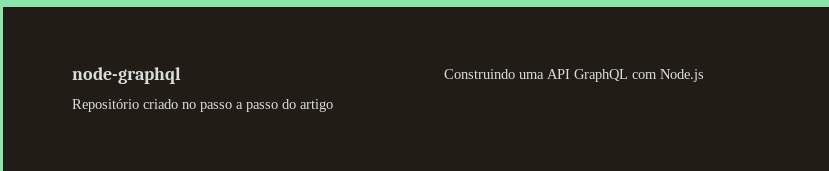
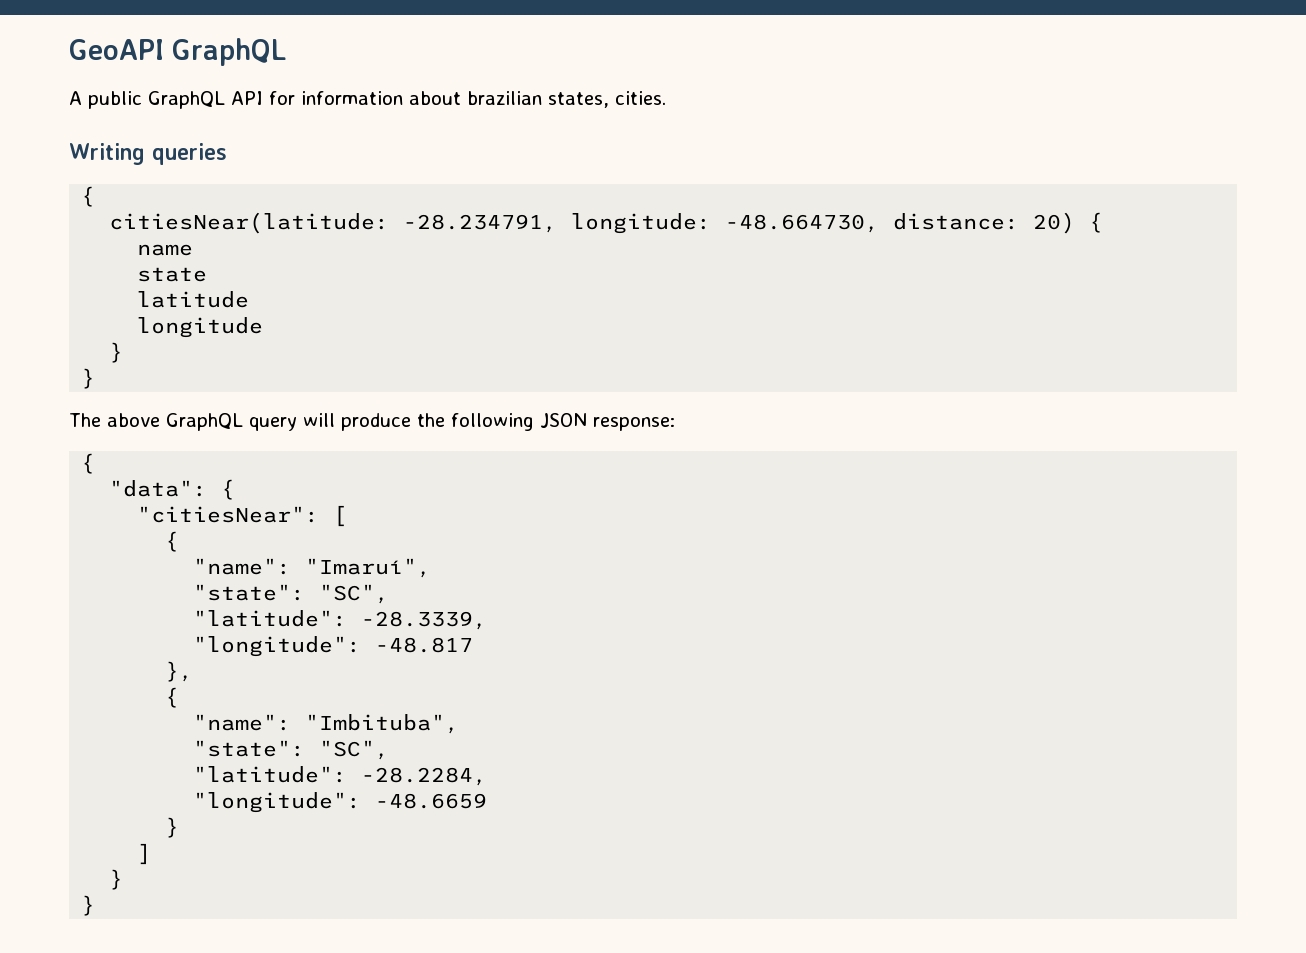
- node-graphql
- Repositório criado no passo a passo do artigo Construindo uma API GraphQL com Node.js
+ GeoAPI GraphQL
+ A public GraphQL API for information about brazilian states, cities.
+ Writing queries
+ {
+ citiesNear(latitude: -28.234791, longitude: -48.664730, distance: 20) {
+ name
+ state
+ latitude
+ longitude
+ }
+ }
+ The above GraphQL query will produce the following JSON response:
+ {
+ "data": {
+ "citiesNear": [
+ {
+ "name": "Imaruí",
+ "state": "SC",
+ "latitude": -28.3339,
+ "longitude": -48.817
+ },
+ {
+ "name": "Imbituba",
+ "state": "SC",
+ "latitude": -28.2284,
+ "longitude": -48.6659
+ }
+ ]
+ }
+ }

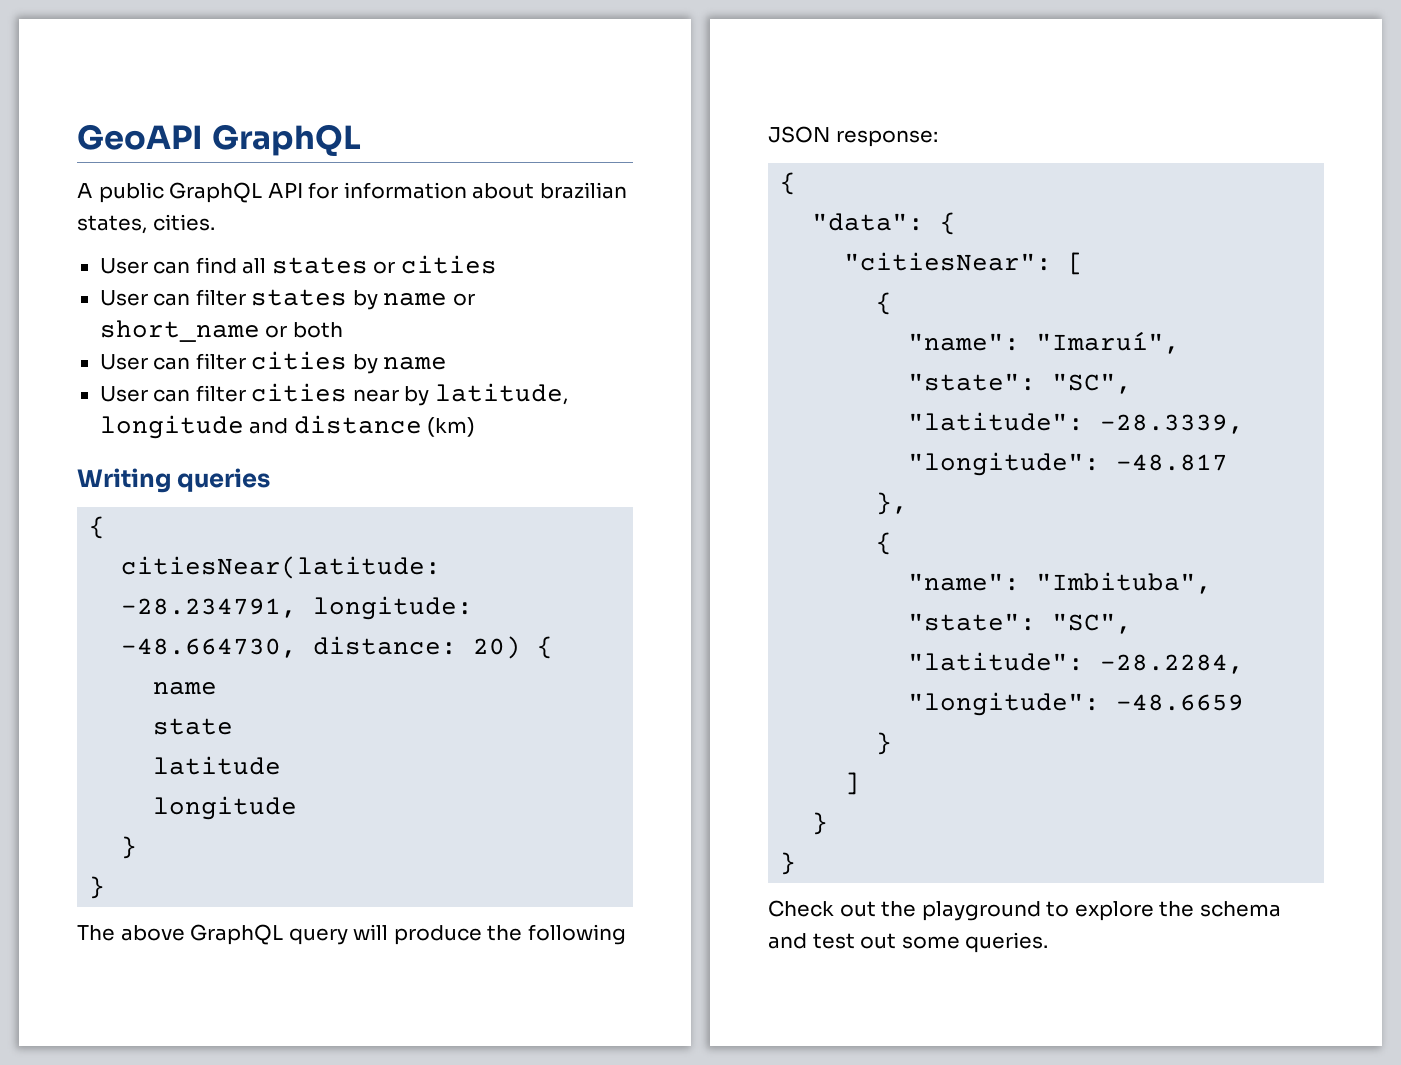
+ User can find all states or cities
+ User can filter states by name or short_name or both
+ User can filter cities by name
+ User can filter cities near by latitude, longitude and distance (km)
+ Check out the playground to explore the schema and test out some queries.

